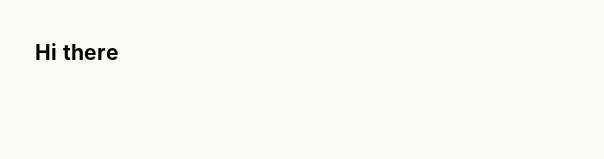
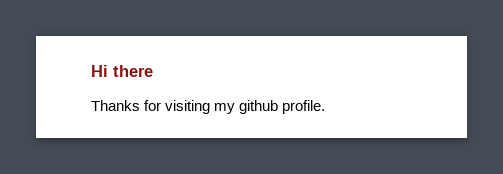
+ Thanks for visiting my github profile.

